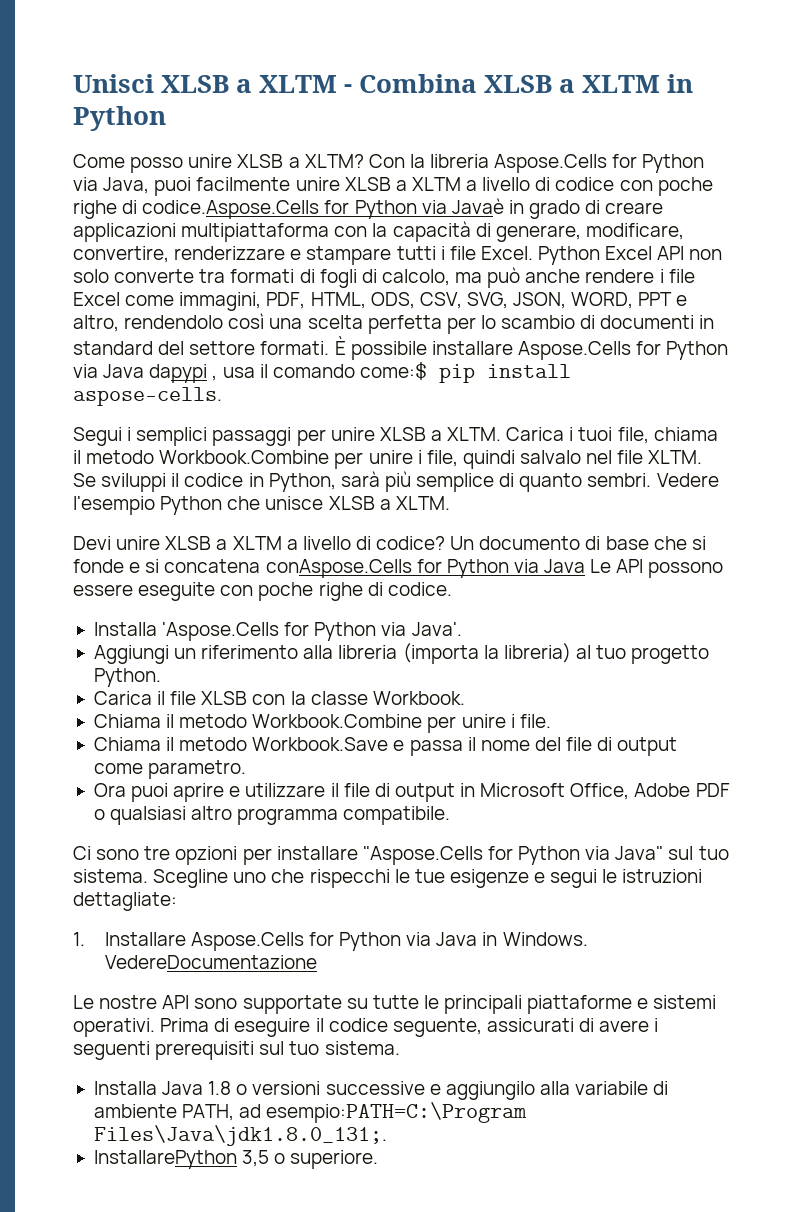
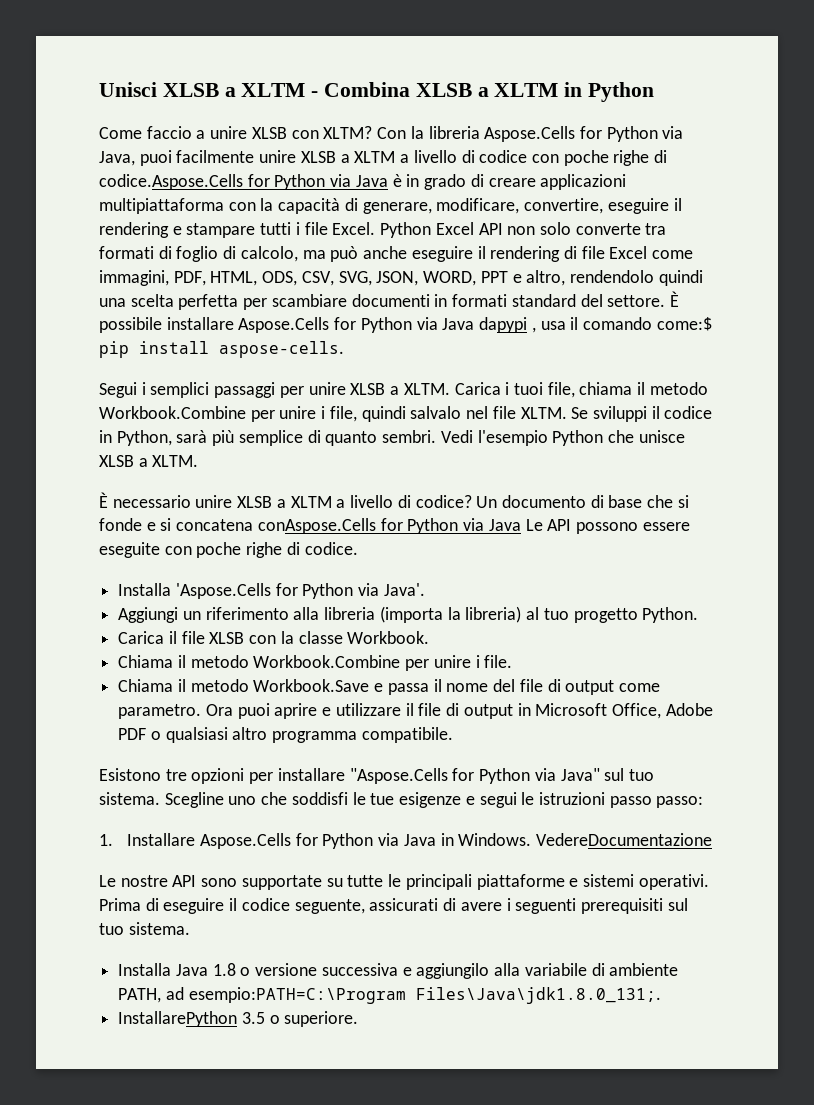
- Come posso unire XLSB a XLTM?
+ Come faccio a unire XLSB con XLTM?
- Con la libreria Aspose.Cells for Python via Java, puoi facilmente unire XLSB a XLTM a livello di codice con poche righe di codice.Aspose.Cells for Python via Javaè in grado di creare applicazioni multipiattaforma con la capacità di generare, modificare, convertire, renderizzare e stampare tutti i file Excel.
+ Con la libreria Aspose.Cells for Python via Java, puoi facilmente unire XLSB a XLTM a livello di codice con poche righe di codice.Aspose.Cells for Python via Java è in grado di creare applicazioni multipiattaforma con la capacità di generare, modificare, convertire, eseguire il rendering e stampare tutti i file Excel.
- Python Excel API non solo converte tra formati di fogli di calcolo, ma può anche rendere i file Excel come immagini, PDF, HTML, ODS, CSV, SVG, JSON, WORD, PPT e altro, rendendolo così una scelta perfetta per lo scambio di documenti in standard del settore formati.
+ Python Excel API non solo converte tra formati di foglio di calcolo, ma può anche eseguire il rendering di file Excel come immagini, PDF, HTML, ODS, CSV, SVG, JSON, WORD, PPT e altro, rendendolo quindi una scelta perfetta per scambiare documenti in formati standard del settore.
- Vedere l'esempio Python che unisce XLSB a XLTM.
+ Vedi l'esempio Python che unisce XLSB a XLTM.
- Devi unire XLSB a XLTM a livello di codice?
+ È necessario unire XLSB a XLTM a livello di codice?
- Chiama il metodo Workbook.Save e passa il nome del file di output come parametro.
- Ora puoi aprire e utilizzare il file di output in Microsoft Office, Adobe PDF o qualsiasi altro programma compatibile.
+ Chiama il metodo Workbook.Save e passa il nome del file di output come parametro. Ora puoi aprire e utilizzare il file di output in Microsoft Office, Adobe PDF o qualsiasi altro programma compatibile.
- Ci sono tre opzioni per installare "Aspose.Cells for Python via Java" sul tuo sistema.
+ Esistono tre opzioni per installare "Aspose.Cells for Python via Java" sul tuo sistema.
- Scegline uno che rispecchi le tue esigenze e segui le istruzioni dettagliate:
+ Scegline uno che soddisfi le tue esigenze e segui le istruzioni passo passo:
- Installa Java 1.8 o versioni successive e aggiungilo alla variabile di ambiente PATH, ad esempio:PATH=C:\Program Files\Java\jdk1.8.0_131;.
+ Installa Java 1.8 o versione successiva e aggiungilo alla variabile di ambiente PATH, ad esempio:PATH=C:\Program Files\Java\jdk1.8.0_131;.
- InstallarePython 3,5 o superiore.
+ InstallarePython 3.5 o superiore.

